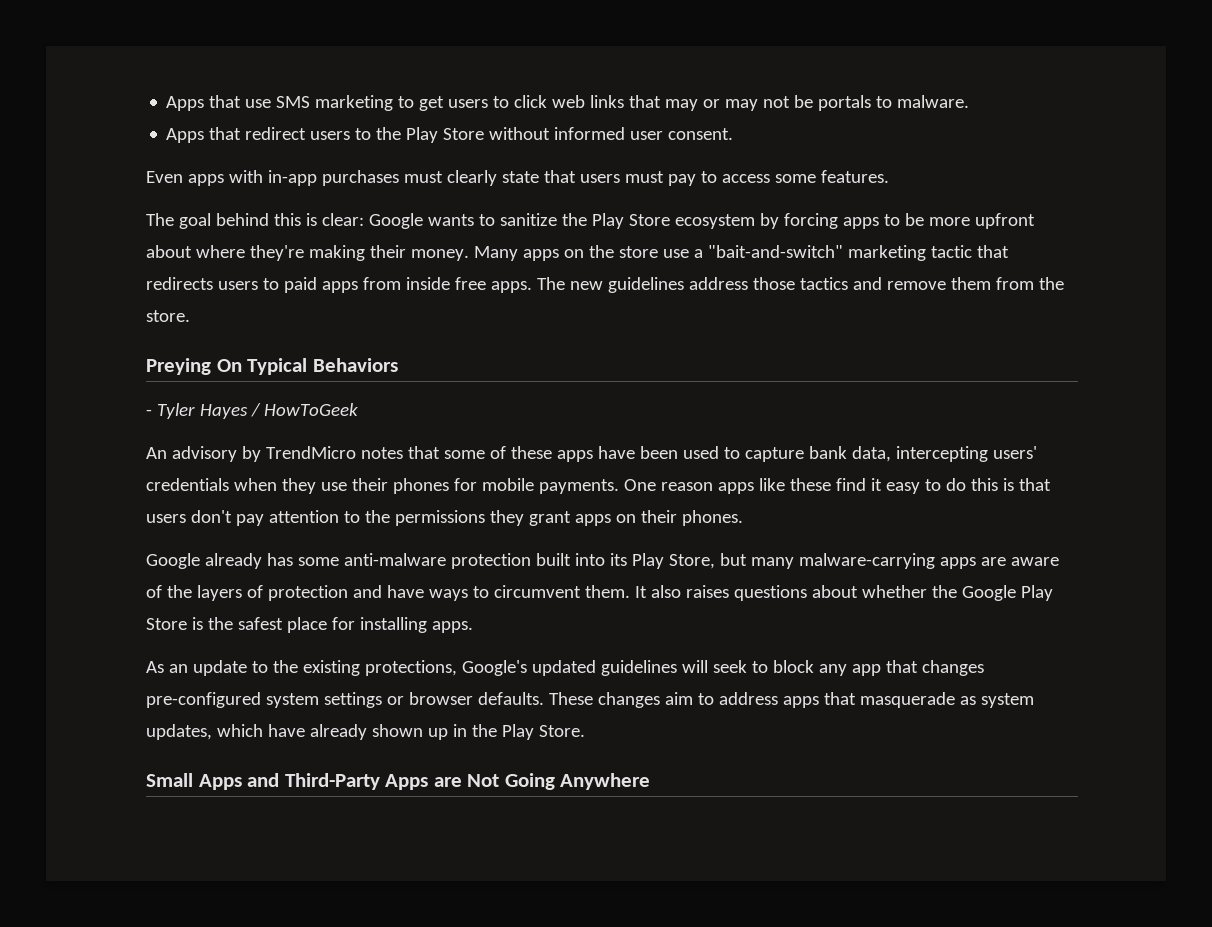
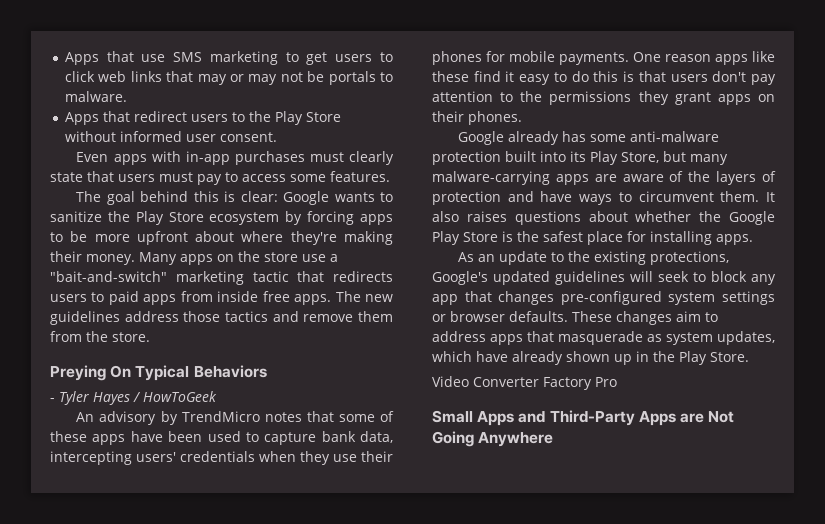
+ Video Converter Factory Pro

